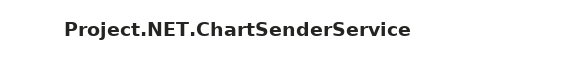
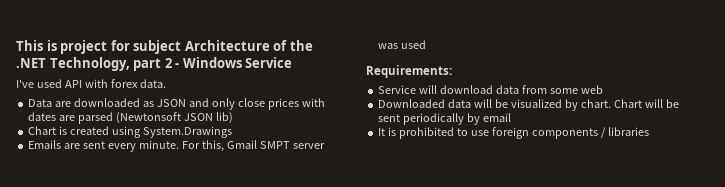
- Project.NET.ChartSenderService
+ This is project for subject Architecture of the .NET Technology, part 2 - Windows Service
+ I've used API with forex data.
+ Data are downloaded as JSON and only close prices with dates are parsed (Newtonsoft JSON lib)
+ Chart is created using System.Drawings
+ Emails are sent every minute. For this, Gmail SMPT server was used
+ Requirements:
+ Service will download data from some web
+ Downloaded data will be visualized by chart. Chart will be sent periodically by email
+ It is prohibited to use foreign components / libraries

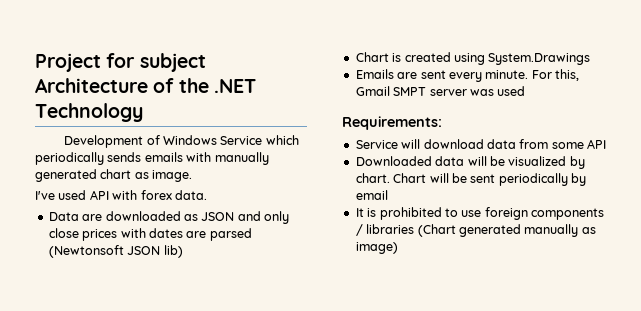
- This is project for subject Architecture of the .NET Technology, part 2 - Windows Service
+ Project for subject Architecture of the .NET Technology
+ Development of Windows Service which periodically sends emails with manually generated chart as image.
- Service will download data from some web
+ Service will download data from some API
- It is prohibited to use foreign components / libraries
+ It is prohibited to use foreign components / libraries (Chart generated manually as image)

